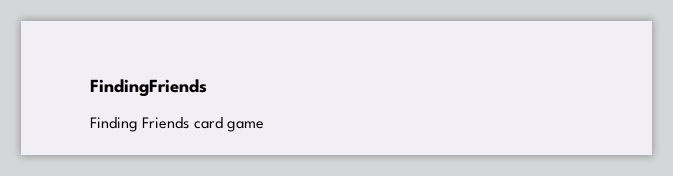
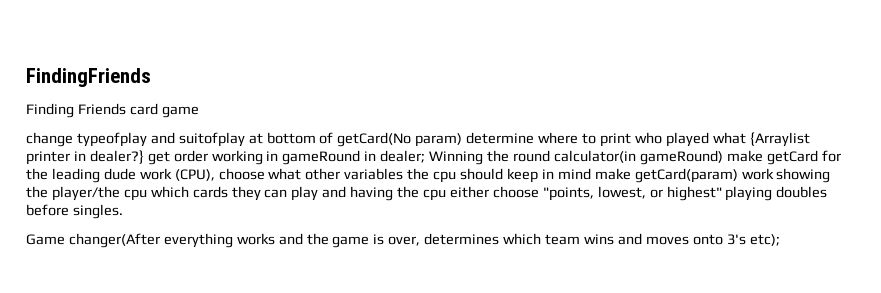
+ change typeofplay and suitofplay at bottom of getCard(No param) determine where to print who played what {Arraylist printer in dealer?} get order working in gameRound in dealer; Winning the round calculator(in gameRound) make getCard for the leading dude work (CPU), choose what other variables the cpu should keep in mind make getCard(param) work showing the player/the cpu which cards they can play and having the cpu either choose "points, lowest, or highest" playing doubles before singles.
+ Game changer(After everything works and the game is over, determines which team wins and moves onto 3's etc);

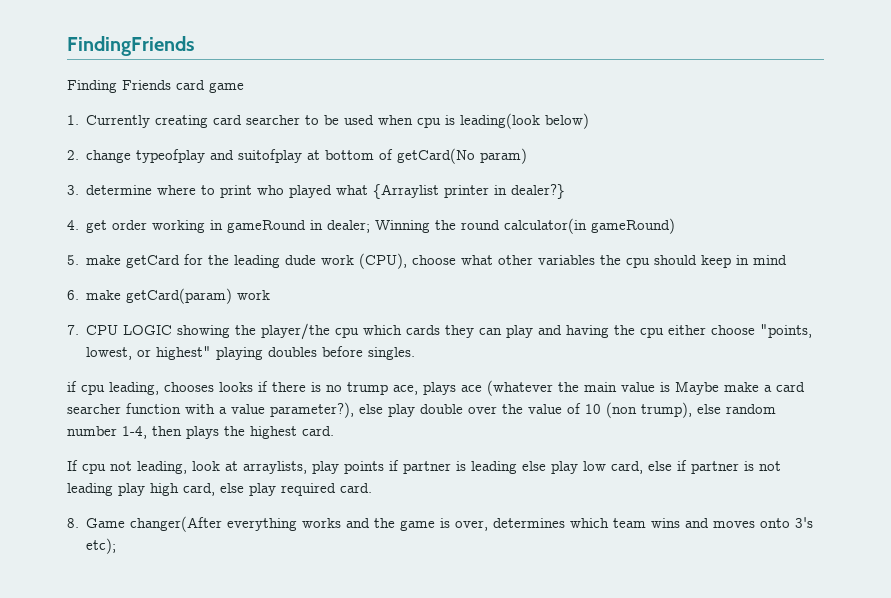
- change typeofplay and suitofplay at bottom of getCard(No param) determine where to print who played what {Arraylist printer in dealer?} get order working in gameRound in dealer;
+ 1. Currently creating card searcher to be used when cpu is leading(look below)
+ 2. change typeofplay and suitofplay at bottom of getCard(No param)
+ 3. determine where to print who played what {Arraylist printer in dealer?}
+ 4. get order working in gameRound in dealer;
- Winning the round calculator(in gameRound) make getCard for the leading dude work (CPU), choose what other variables the cpu should keep in mind make getCard(param) work showing the player/the cpu which cards they can play and having the cpu either choose "points, lowest, or highest" playing doubles before singles.
+ Winning the round calculator(in gameRound)
+ 5. make getCard for the leading dude work (CPU), choose what other variables the cpu should keep in mind
+ 6. make getCard(param) work
+ 7. CPU LOGIC showing the player/the cpu which cards they can play and having the cpu either choose "points, lowest, or highest" playing doubles before singles.
- Game changer(After everything works and the game is over, determines which team wins and moves onto 3's etc);
+ if cpu leading, chooses looks if there is no trump ace, plays ace (whatever the main value is Maybe make a card searcher function with a value parameter?), else play double over the value of 10 (non trump), else random number 1-4, then plays the highest card.
+ If cpu not leading, look at arraylists, play points if partner is leading else play low card, else if partner is not leading play high card, else play required card.
+ 8. Game changer(After everything works and the game is over, determines which team wins and moves onto 3's etc);

